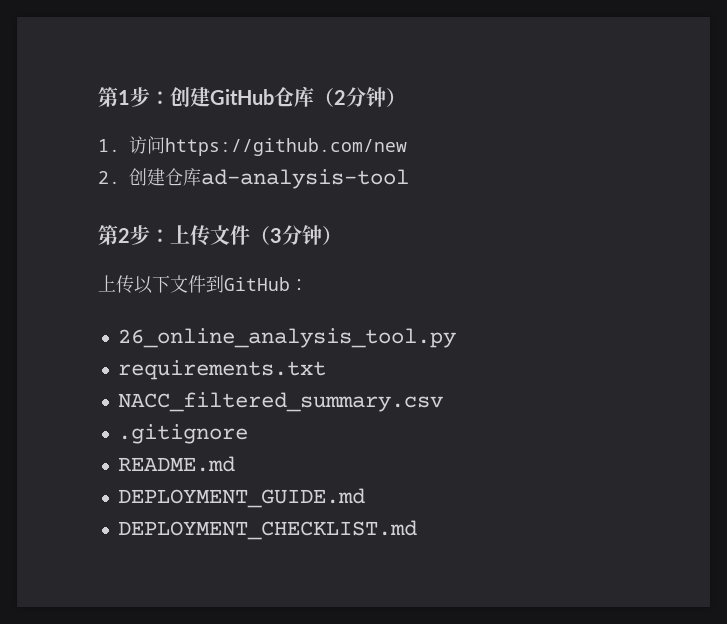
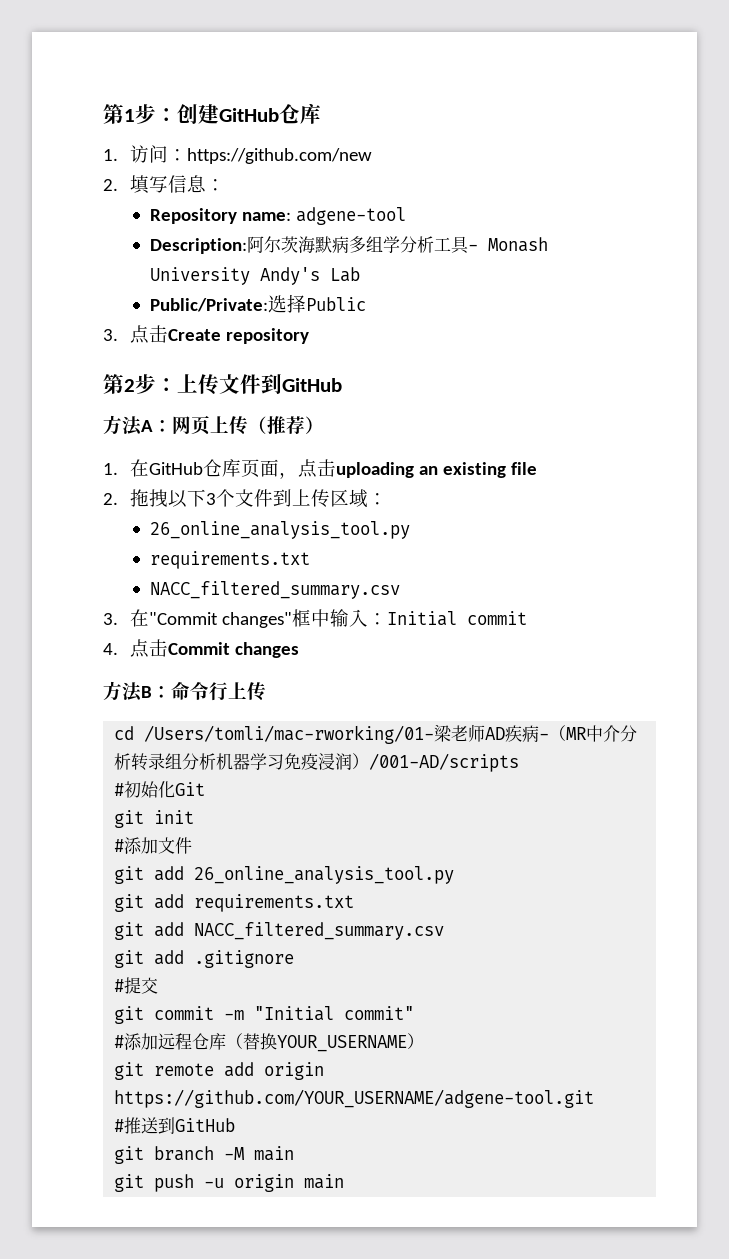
- 第1步：创建GitHub仓库（2分钟）
+ 第1步：创建GitHub仓库
- 1.访问https://github.com/new
+ 1.访问：https://github.com/new
- 2.创建仓库ad-analysis-tool
+ 2.填写信息：
+ Repository name: adgene-tool
+ Description:阿尔茨海默病多组学分析工具- Monash University Andy's Lab
+ Public/Private:选择Public
+ 3.点击Create repository
- 第2步：上传文件（3分钟）
- 上传以下文件到GitHub：
+ 第2步：上传文件到GitHub
+ 方法A：网页上传（推荐）
+ 1.在GitHub仓库页面，点击uploading an existing file
+ 2.拖拽以下3个文件到上传区域：
  26_online_analysis_tool.py
  requirements.txt
  NACC_filtered_summary.csv
- .gitignore
- README.md
- DEPLOYMENT_GUIDE.md
- DEPLOYMENT_CHECKLIST.md
+ 3.在"Commit changes"框中输入：Initial commit
+ 4.点击Commit changes
+ 方法B：命令行上传
+ cd /Users/tomli/mac-rworking/01-梁老师AD疾病-（MR中介分析转录组分析机器学习免疫浸润）/001-AD/scripts
+ #初始化Git
+ git init
+ #添加文件
+ git add 26_online_analysis_tool.py
+ git add requirements.txt
+ git add NACC_filtered_summary.csv
+ git add .gitignore
+ #提交
+ git commit -m "Initial commit"
+ #添加远程仓库（替换YOUR_USERNAME）
+ git remote add origin https://github.com/YOUR_USERNAME/adgene-tool.git
+ #推送到GitHub
+ git branch -M main
+ git push -u origin main

